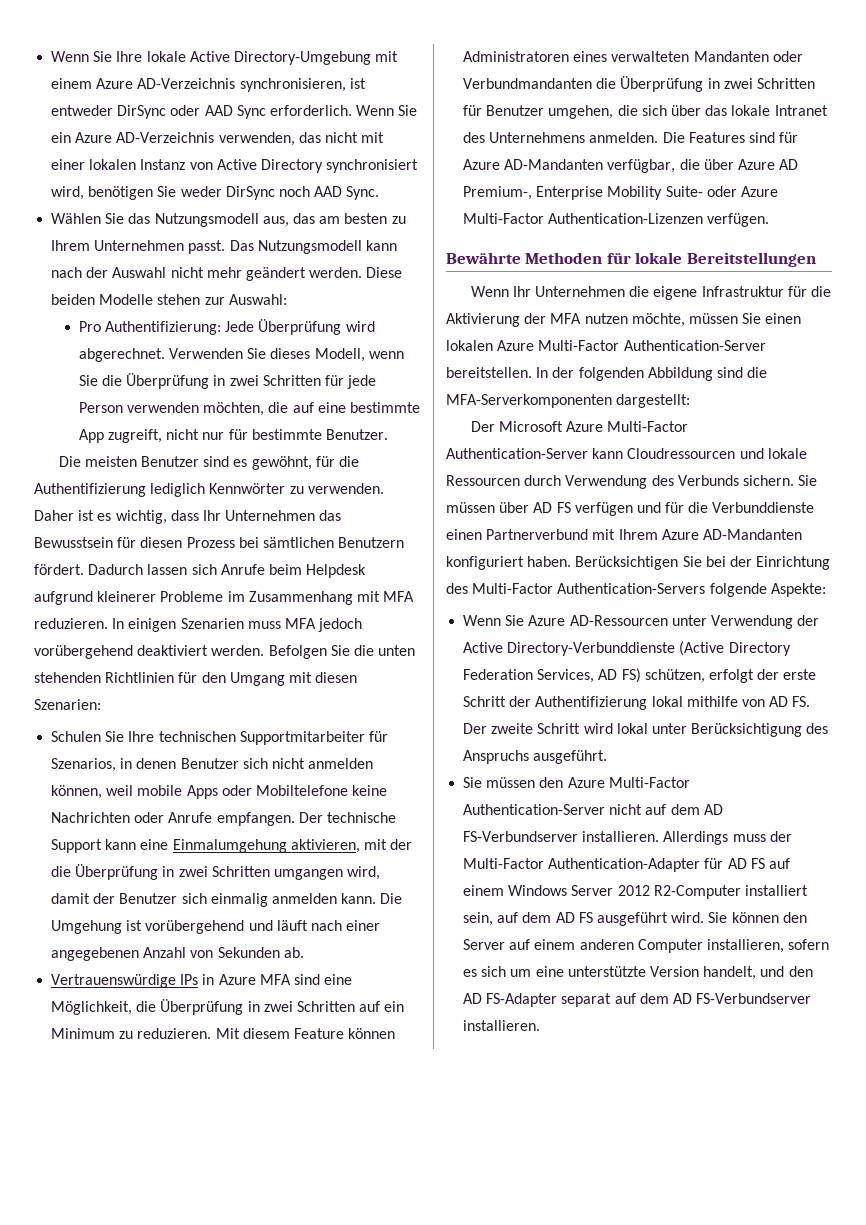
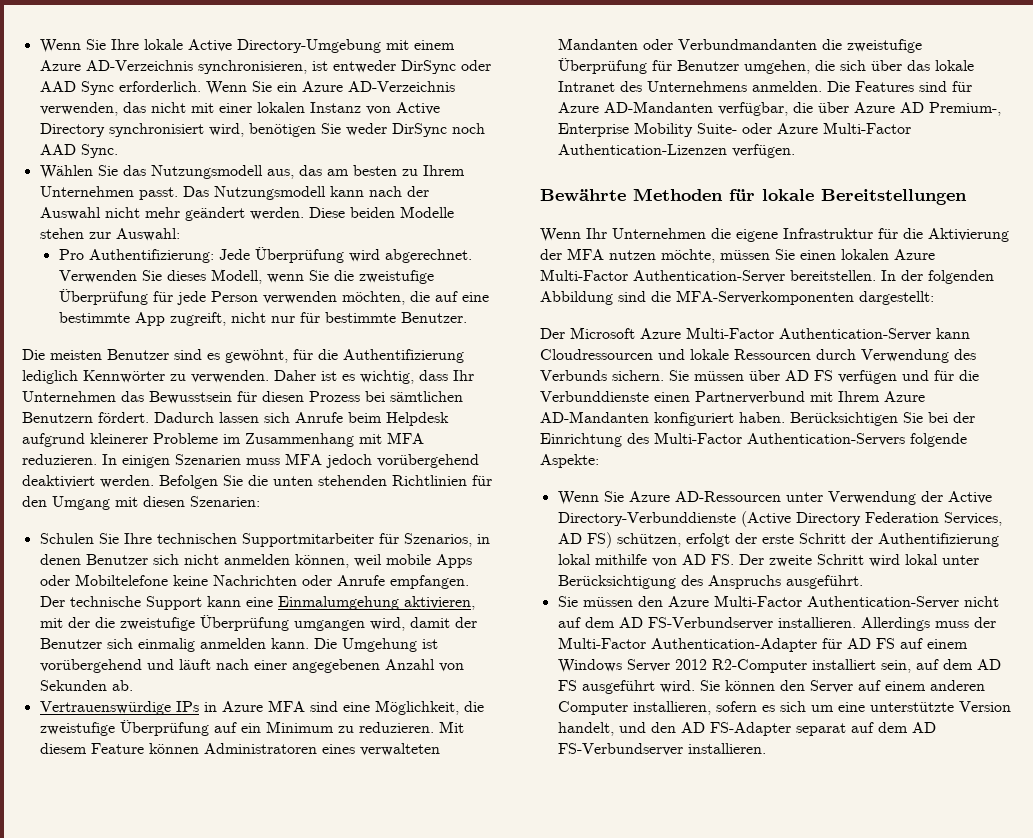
- Verwenden Sie dieses Modell, wenn Sie die Überprüfung in zwei Schritten für jede Person verwenden möchten, die auf eine bestimmte App zugreift, nicht nur für bestimmte Benutzer.
+ Verwenden Sie dieses Modell, wenn Sie die zweistufige Überprüfung für jede Person verwenden möchten, die auf eine bestimmte App zugreift, nicht nur für bestimmte Benutzer.
- Der technische Support kann eine Einmalumgehung aktivieren, mit der die Überprüfung in zwei Schritten umgangen wird, damit der Benutzer sich einmalig anmelden kann.
+ Der technische Support kann eine Einmalumgehung aktivieren, mit der die zweistufige Überprüfung umgangen wird, damit der Benutzer sich einmalig anmelden kann.
- Vertrauenswürdige IPs in Azure MFA sind eine Möglichkeit, die Überprüfung in zwei Schritten auf ein Minimum zu reduzieren.
+ Vertrauenswürdige IPs in Azure MFA sind eine Möglichkeit, die zweistufige Überprüfung auf ein Minimum zu reduzieren.
- Mit diesem Feature können Administratoren eines verwalteten Mandanten oder Verbundmandanten die Überprüfung in zwei Schritten für Benutzer umgehen, die sich über das lokale Intranet des Unternehmens anmelden.
+ Mit diesem Feature können Administratoren eines verwalteten Mandanten oder Verbundmandanten die zweistufige Überprüfung für Benutzer umgehen, die sich über das lokale Intranet des Unternehmens anmelden.

